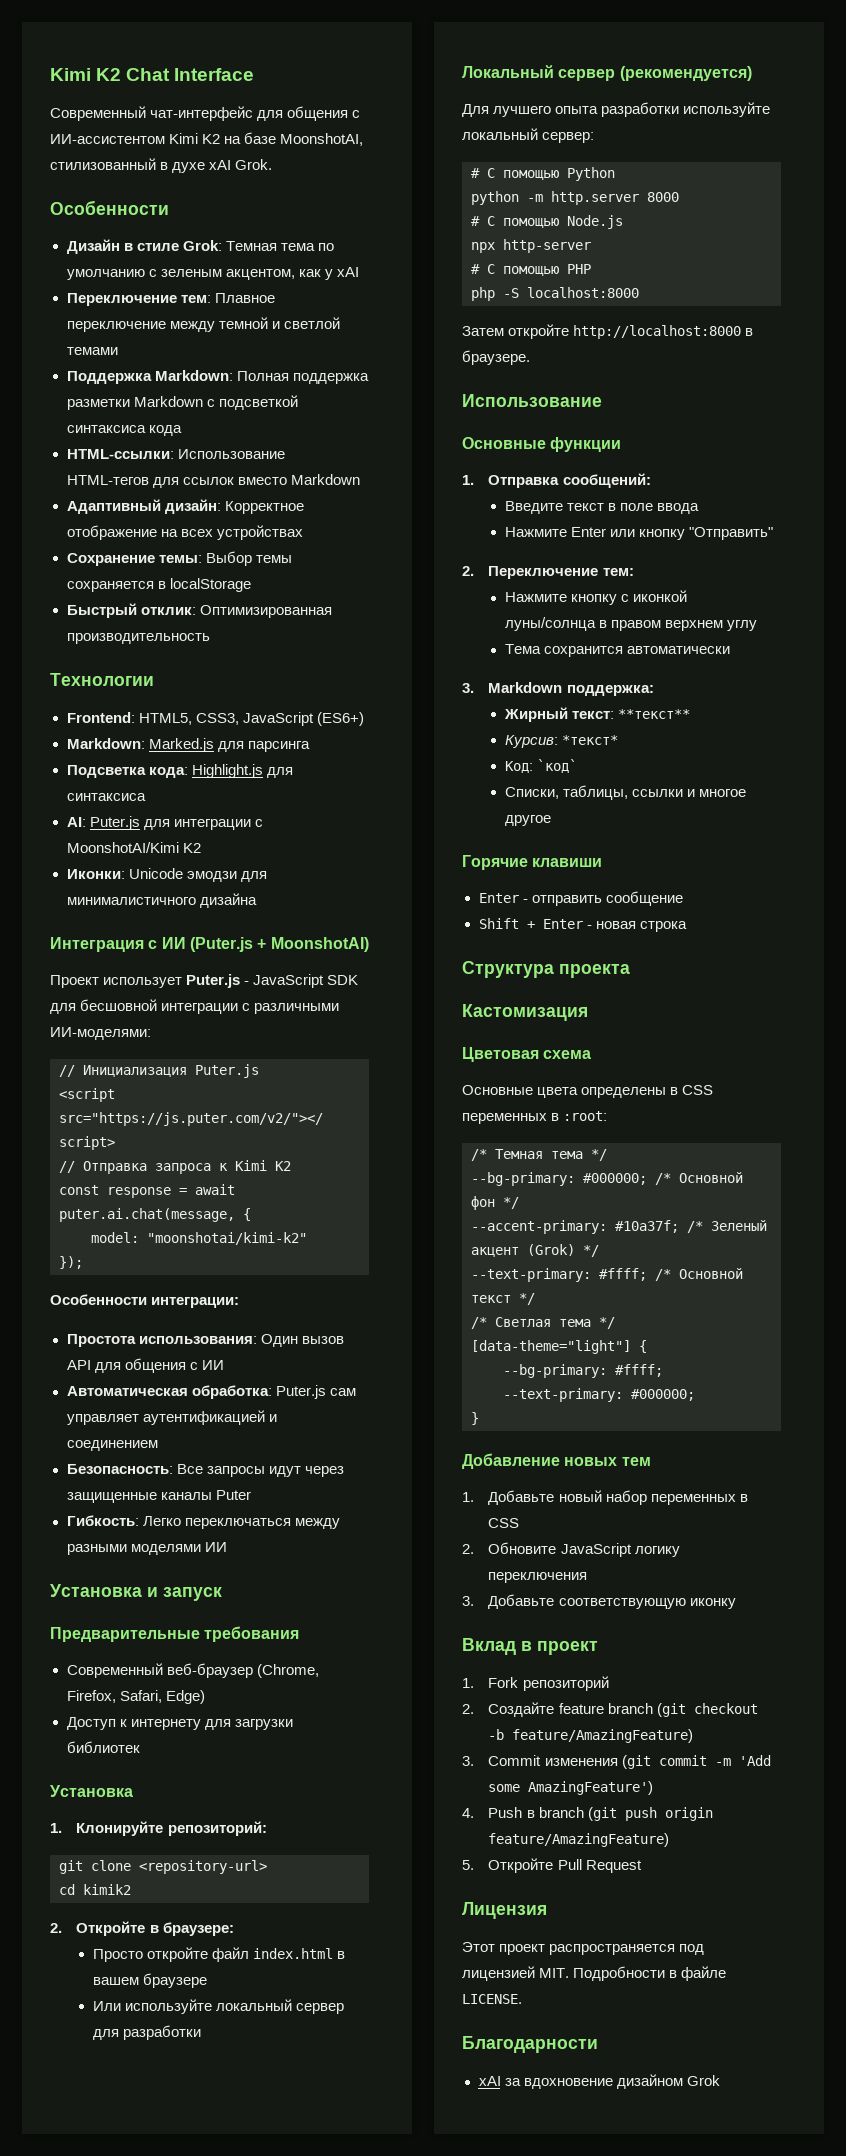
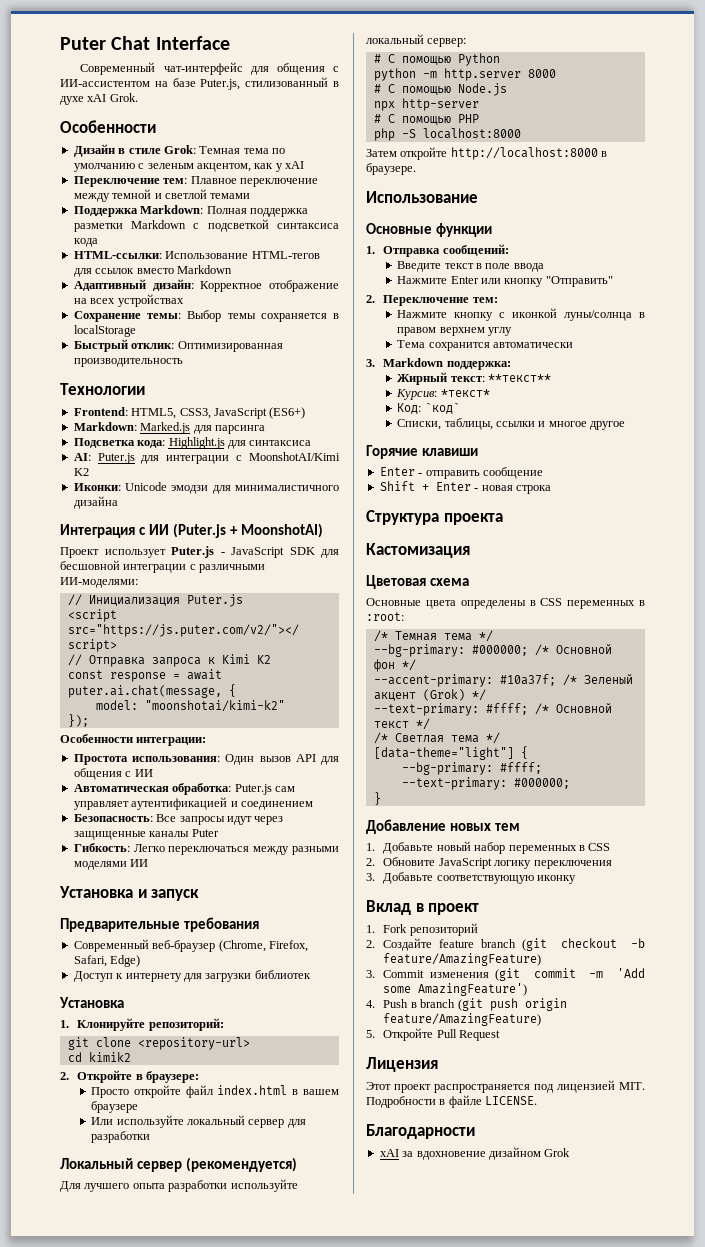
- Kimi K2 Chat Interface
+ Puter Chat Interface
- Современный чат-интерфейс для общения с ИИ-ассистентом Kimi K2 на базе MoonshotAI, стилизованный в духе xAI Grok.
+ Современный чат-интерфейс для общения с ИИ-ассистентом на базе Puter.js, стилизованный в духе xAI Grok.

